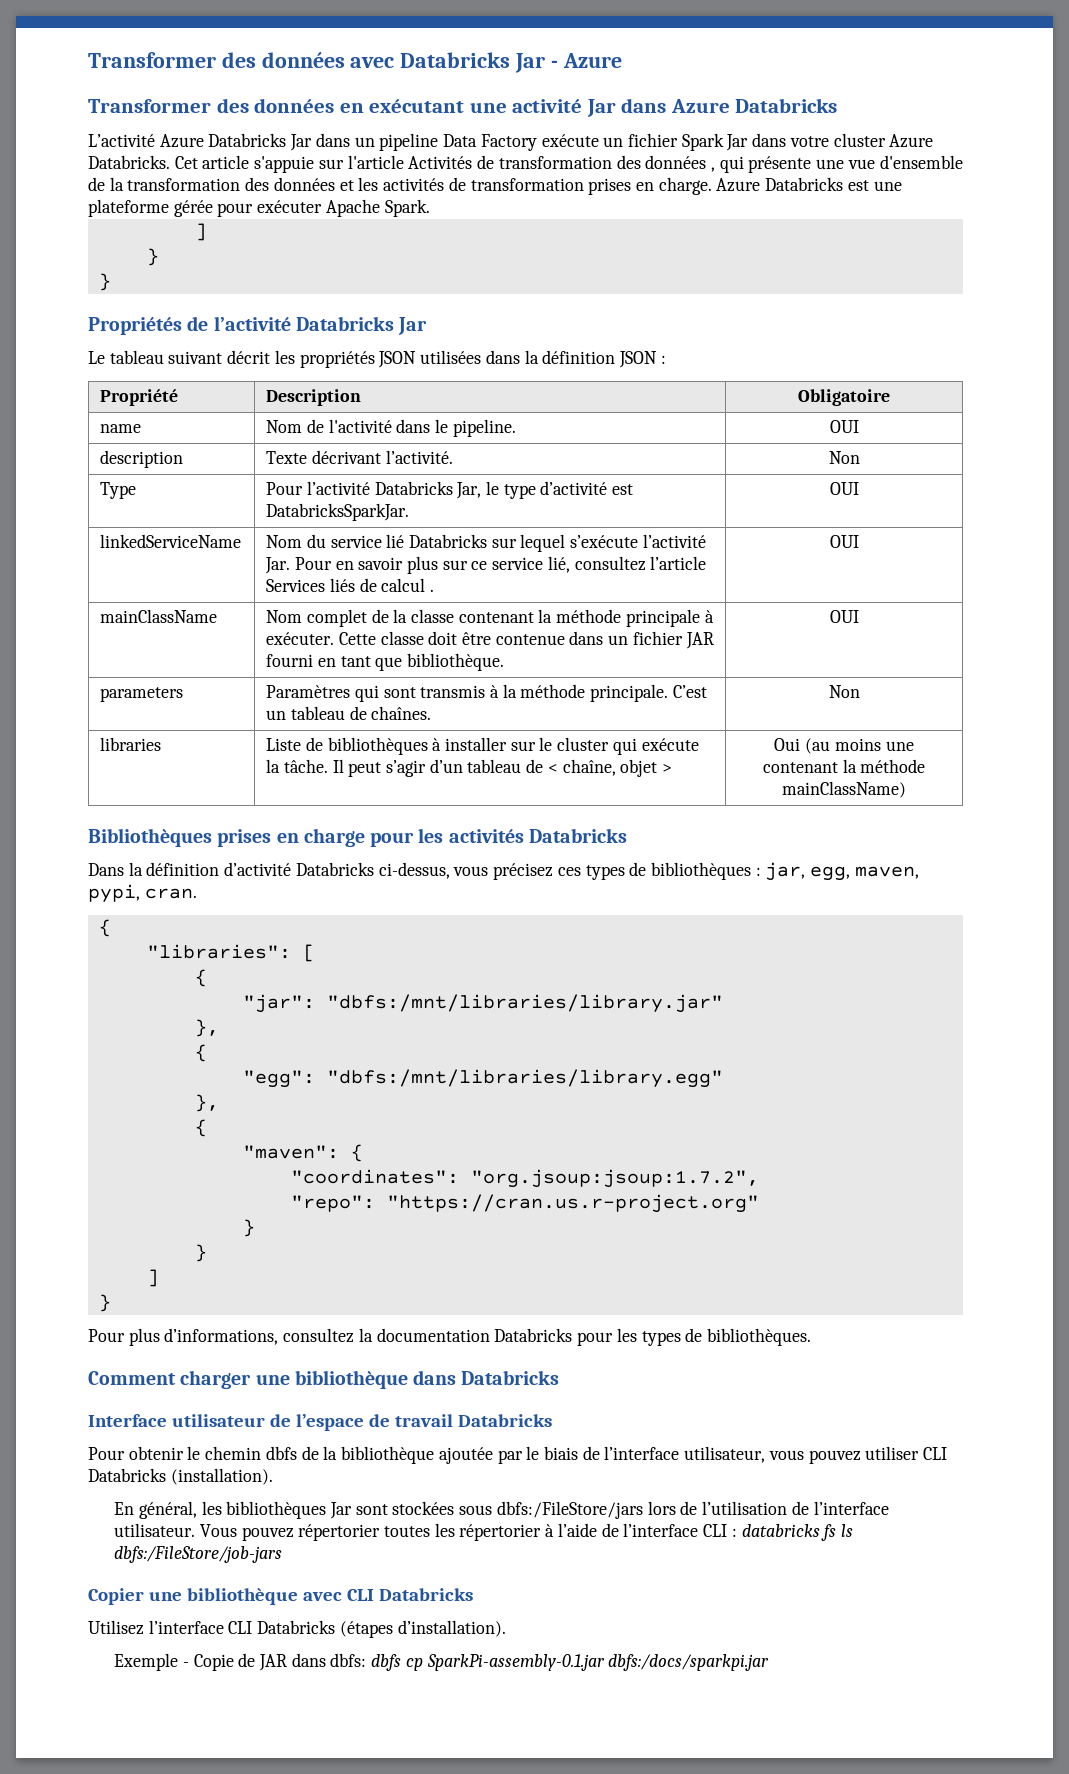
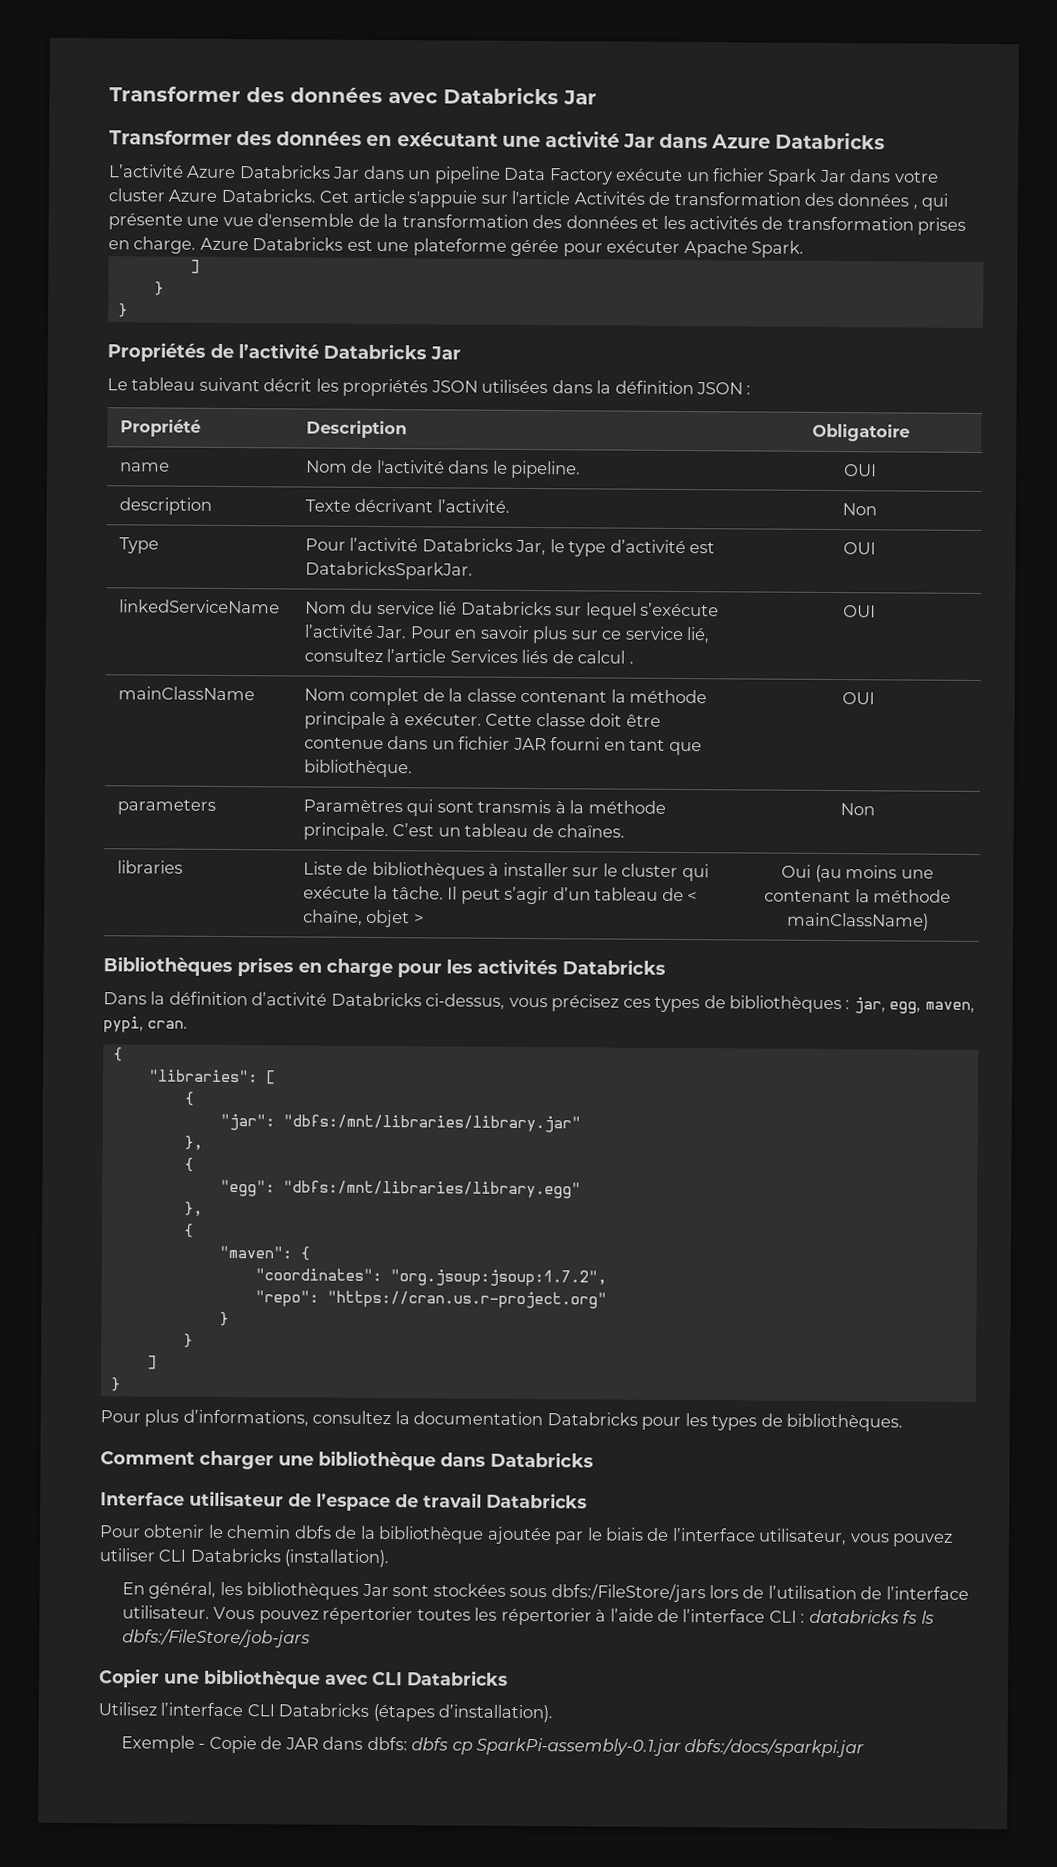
- Transformer des données avec Databricks Jar - Azure
+ Transformer des données avec Databricks Jar

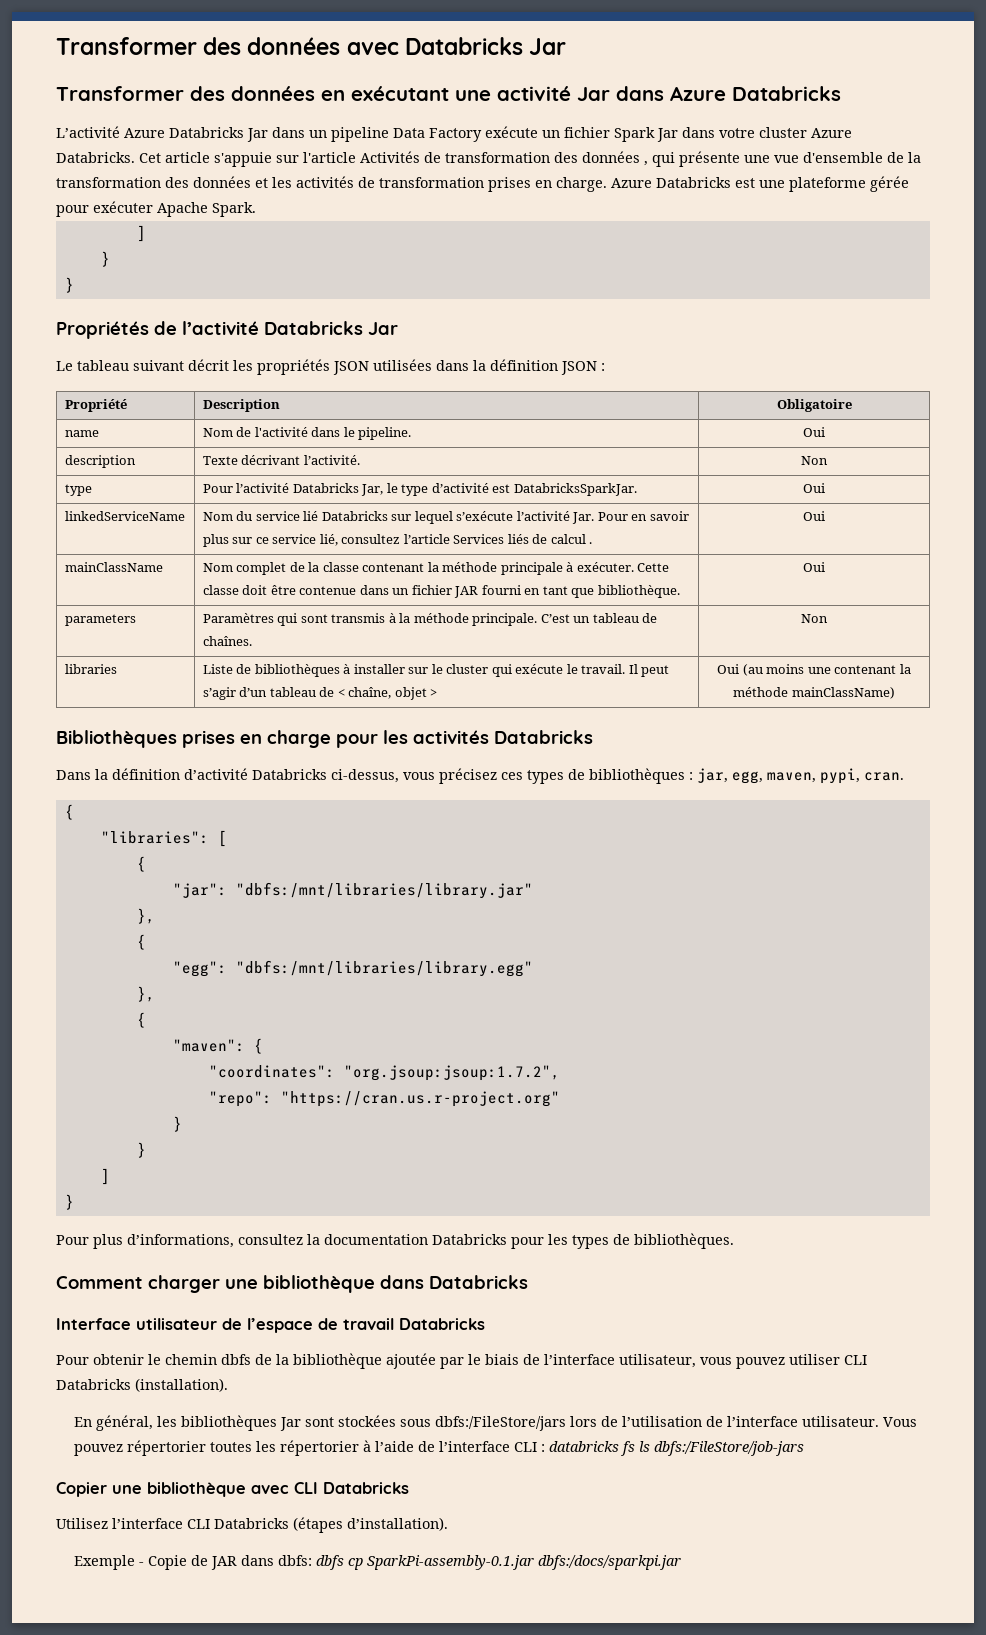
- name | Nom de l'activité dans le pipeline. | OUI
+ name | Nom de l'activité dans le pipeline. | Oui
- Type | Pour l’activité Databricks Jar, le type d’activité est DatabricksSparkJar. | OUI
+ type | Pour l’activité Databricks Jar, le type d’activité est DatabricksSparkJar. | Oui
- linkedServiceName | Nom du service lié Databricks sur lequel s’exécute l’activité Jar. Pour en savoir plus sur ce service lié, consultez l’article Services liés de calcul . | OUI
+ linkedServiceName | Nom du service lié Databricks sur lequel s’exécute l’activité Jar. Pour en savoir plus sur ce service lié, consultez l’article Services liés de calcul . | Oui
- mainClassName | Nom complet de la classe contenant la méthode principale à exécuter. Cette classe doit être contenue dans un fichier JAR fourni en tant que bibliothèque. | OUI
+ mainClassName | Nom complet de la classe contenant la méthode principale à exécuter. Cette classe doit être contenue dans un fichier JAR fourni en tant que bibliothèque. | Oui
- libraries | Liste de bibliothèques à installer sur le cluster qui exécute la tâche. Il peut s’agir d’un tableau de < chaîne, objet > | Oui (au moins une contenant la méthode mainClassName)
+ libraries | Liste de bibliothèques à installer sur le cluster qui exécute le travail. Il peut s’agir d’un tableau de < chaîne, objet > | Oui (au moins une contenant la méthode mainClassName)

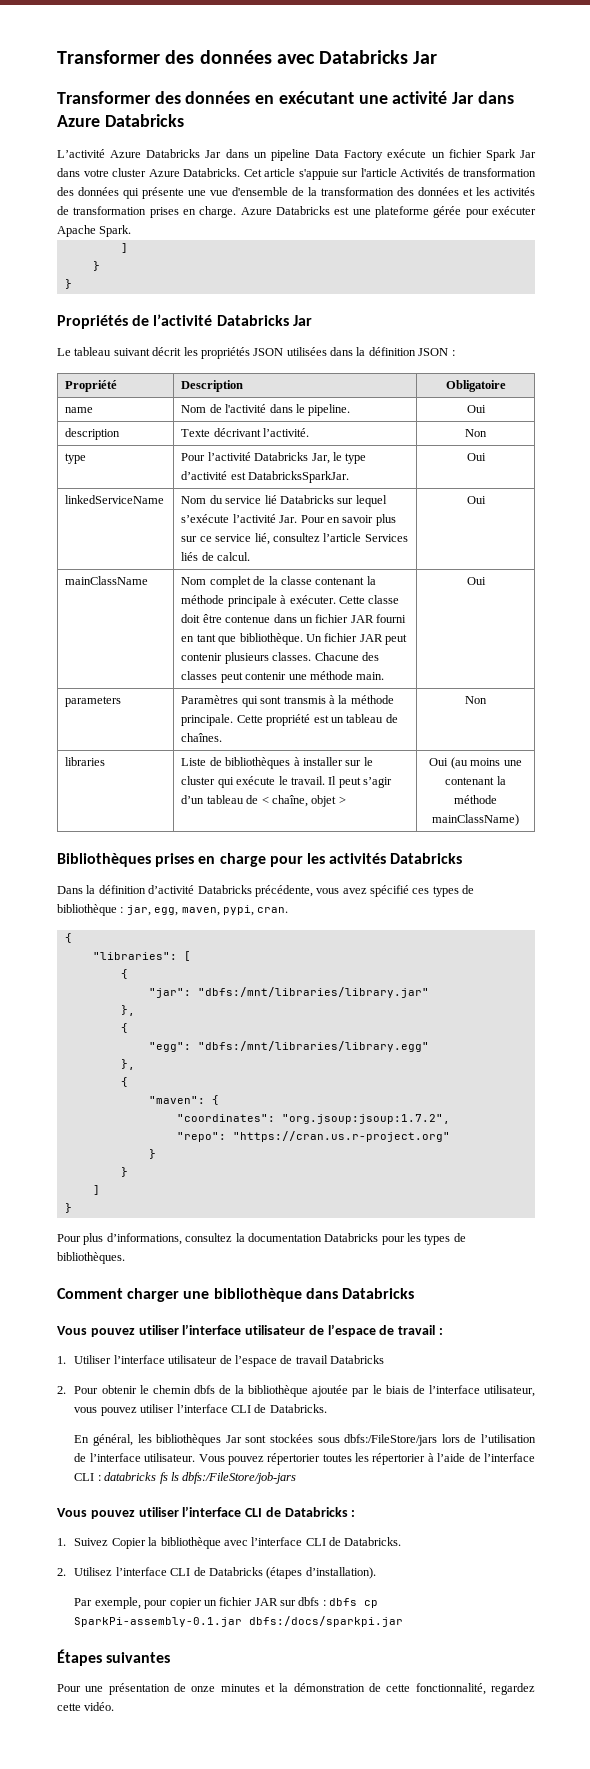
- Cet article s'appuie sur l'article Activités de transformation des données , qui présente une vue d'ensemble de la transformation des données et les activités de transformation prises en charge.
+ Cet article s'appuie sur l'article Activités de transformation des données qui présente une vue d'ensemble de la transformation des données et les activités de transformation prises en charge.
- linkedServiceName | Nom du service lié Databricks sur lequel s’exécute l’activité Jar. Pour en savoir plus sur ce service lié, consultez l’article Services liés de calcul . | Oui
+ linkedServiceName | Nom du service lié Databricks sur lequel s’exécute l’activité Jar. Pour en savoir plus sur ce service lié, consultez l’article Services liés de calcul. | Oui
+ Un fichier JAR peut contenir plusieurs classes. Chacune des classes peut contenir une méthode main.
- parameters | Paramètres qui sont transmis à la méthode principale. C’est un tableau de chaînes. | Non
+ parameters | Paramètres qui sont transmis à la méthode principale. Cette propriété est un tableau de chaînes. | Non
- Dans la définition d’activité Databricks ci-dessus, vous précisez ces types de bibliothèques : jar, egg, maven, pypi, cran.
+ Dans la définition d’activité Databricks précédente, vous avez spécifié ces types de bibliothèque : jar, egg, maven, pypi, cran.
- Interface utilisateur de l’espace de travail Databricks
+ Vous pouvez utiliser l’interface utilisateur de l’espace de travail :
+ 1. Utiliser l’interface utilisateur de l’espace de travail Databricks
- Pour obtenir le chemin dbfs de la bibliothèque ajoutée par le biais de l’interface utilisateur, vous pouvez utiliser CLI Databricks (installation).
+ 2. Pour obtenir le chemin dbfs de la bibliothèque ajoutée par le biais de l’interface utilisateur, vous pouvez utiliser l’interface CLI de Databricks.
- Copier une bibliothèque avec CLI Databricks
- Utilisez l’interface CLI Databricks (étapes d’installation).
+ Vous pouvez utiliser l’interface CLI de Databricks :
+ 1. Suivez Copier la bibliothèque avec l’interface CLI de Databricks.
+ 2. Utilisez l’interface CLI de Databricks (étapes d’installation).
- Exemple - Copie de JAR dans dbfs: dbfs cp SparkPi-assembly-0.1.jar dbfs:/docs/sparkpi.jar
+ Par exemple, pour copier un fichier JAR sur dbfs : dbfs cp SparkPi-assembly-0.1.jar dbfs:/docs/sparkpi.jar
+ Étapes suivantes
+ Pour une présentation de onze minutes et la démonstration de cette fonctionnalité, regardez cette vidéo.

